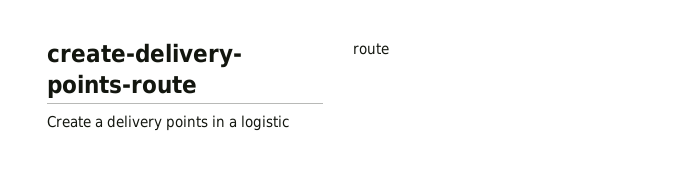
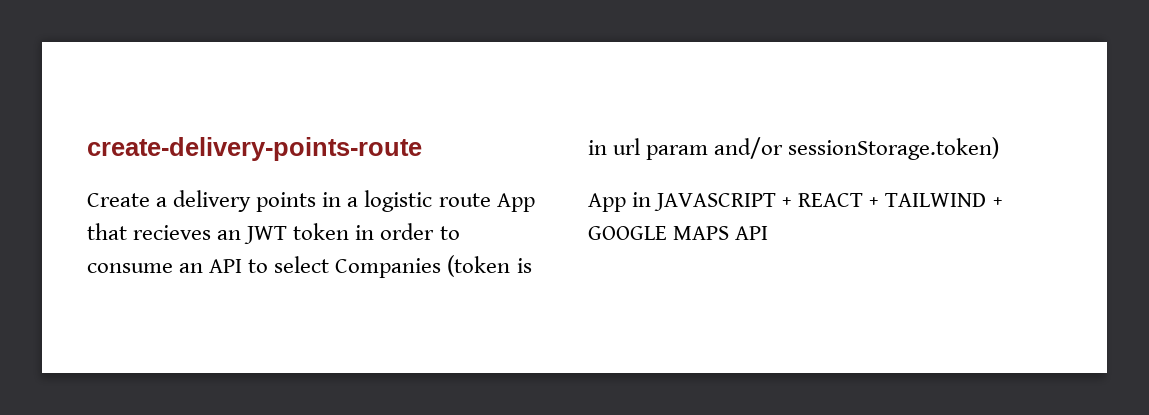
- Create a delivery points in a logistic route
+ Create a delivery points in a logistic route App that recieves an JWT token in order to consume an API to select Companies (token is in url param and/or sessionStorage.token)
+ App in JAVASCRIPT + REACT + TAILWIND + GOOGLE MAPS API

